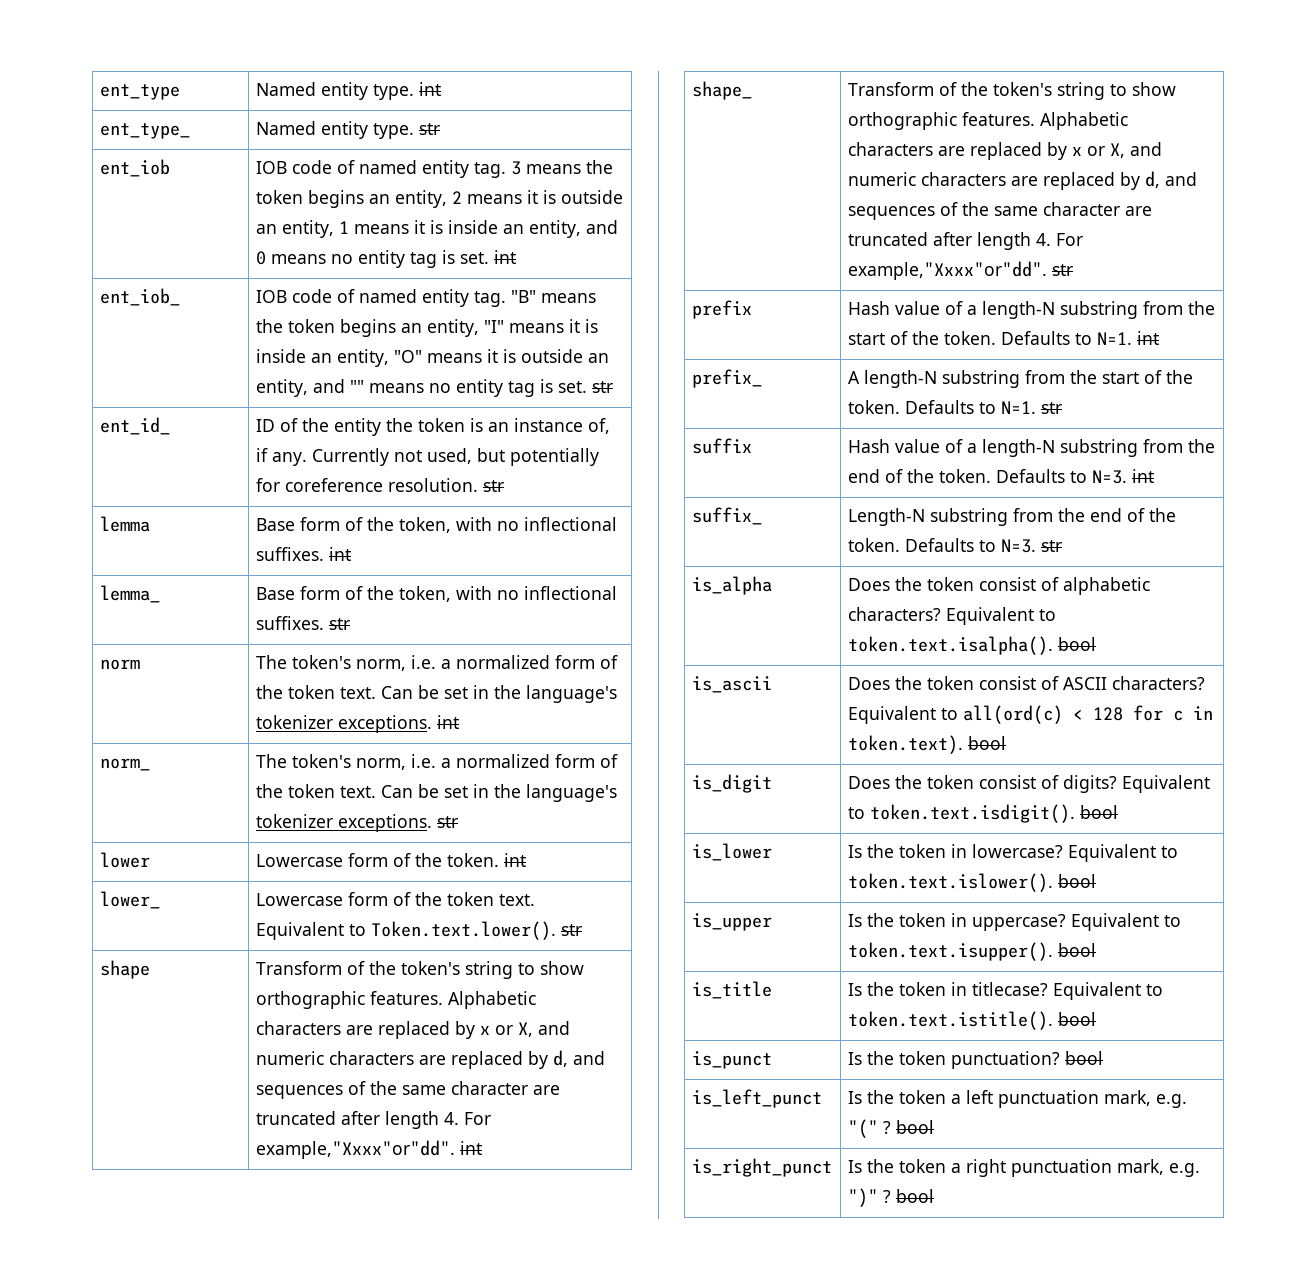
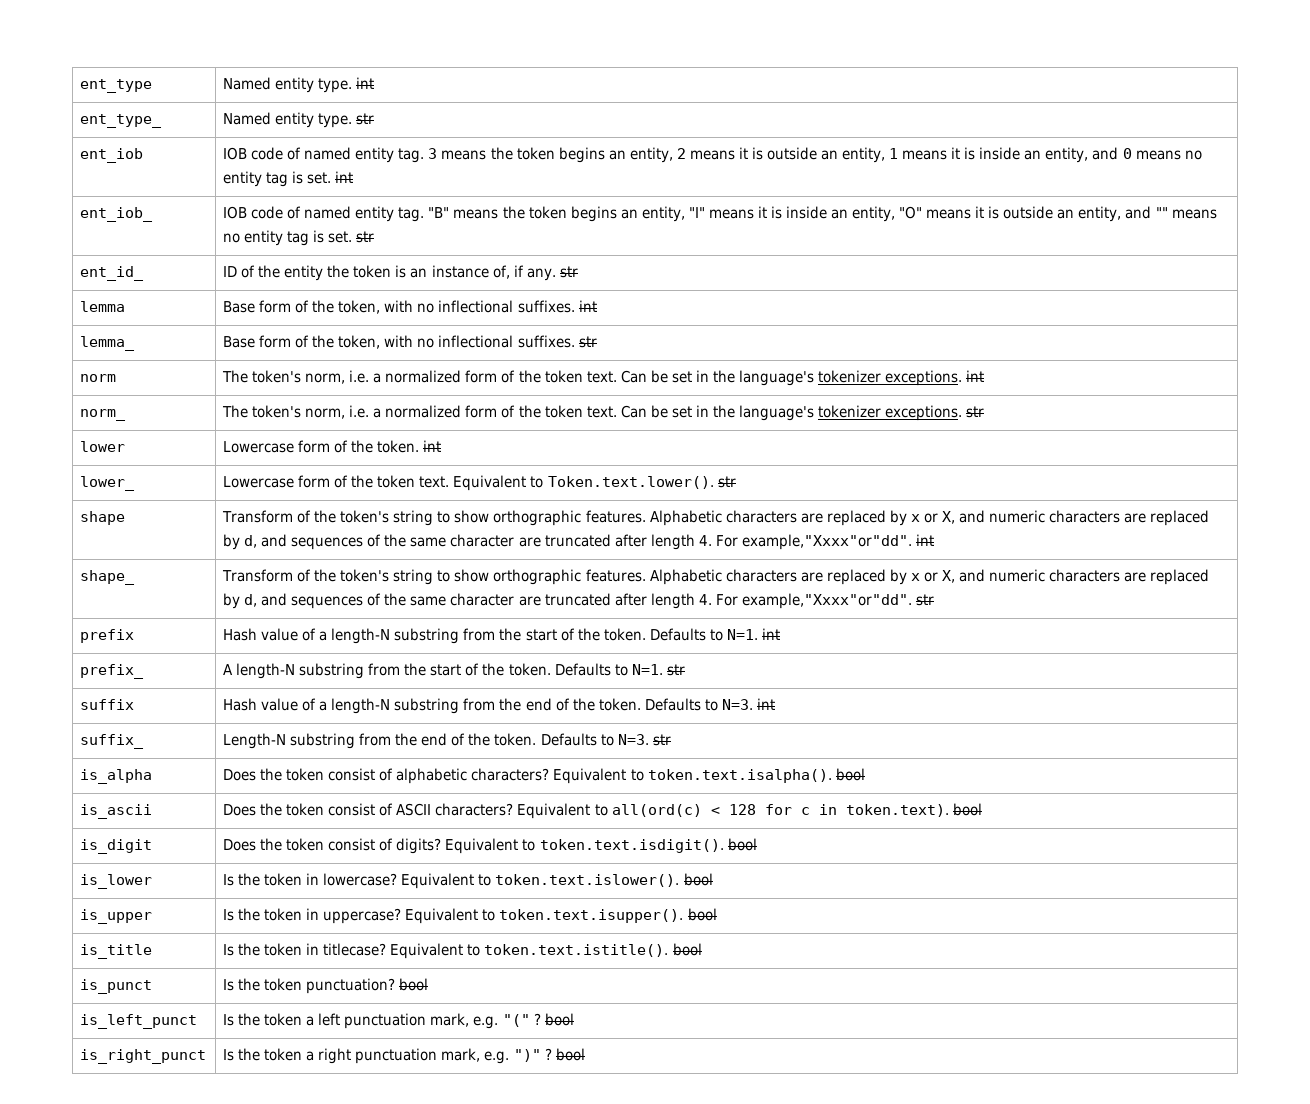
- ent_id_ | ID of the entity the token is an instance of, if any. Currently not used, but potentially for coreference resolution. str
+ ent_id_ | ID of the entity the token is an instance of, if any. str

